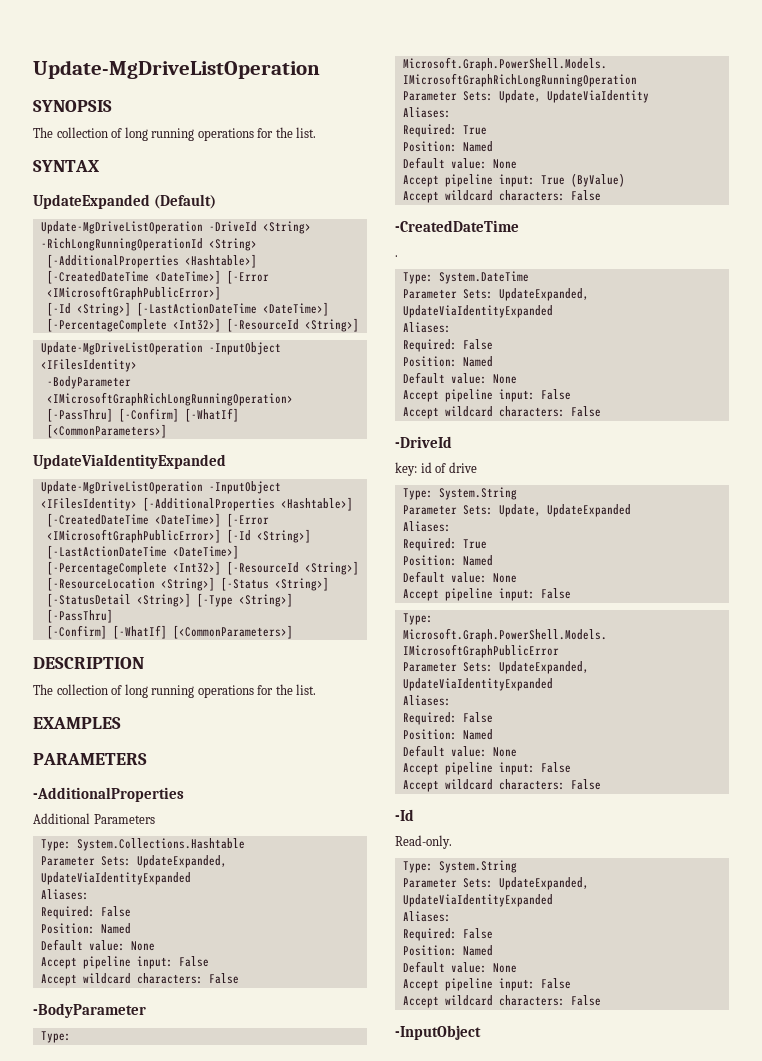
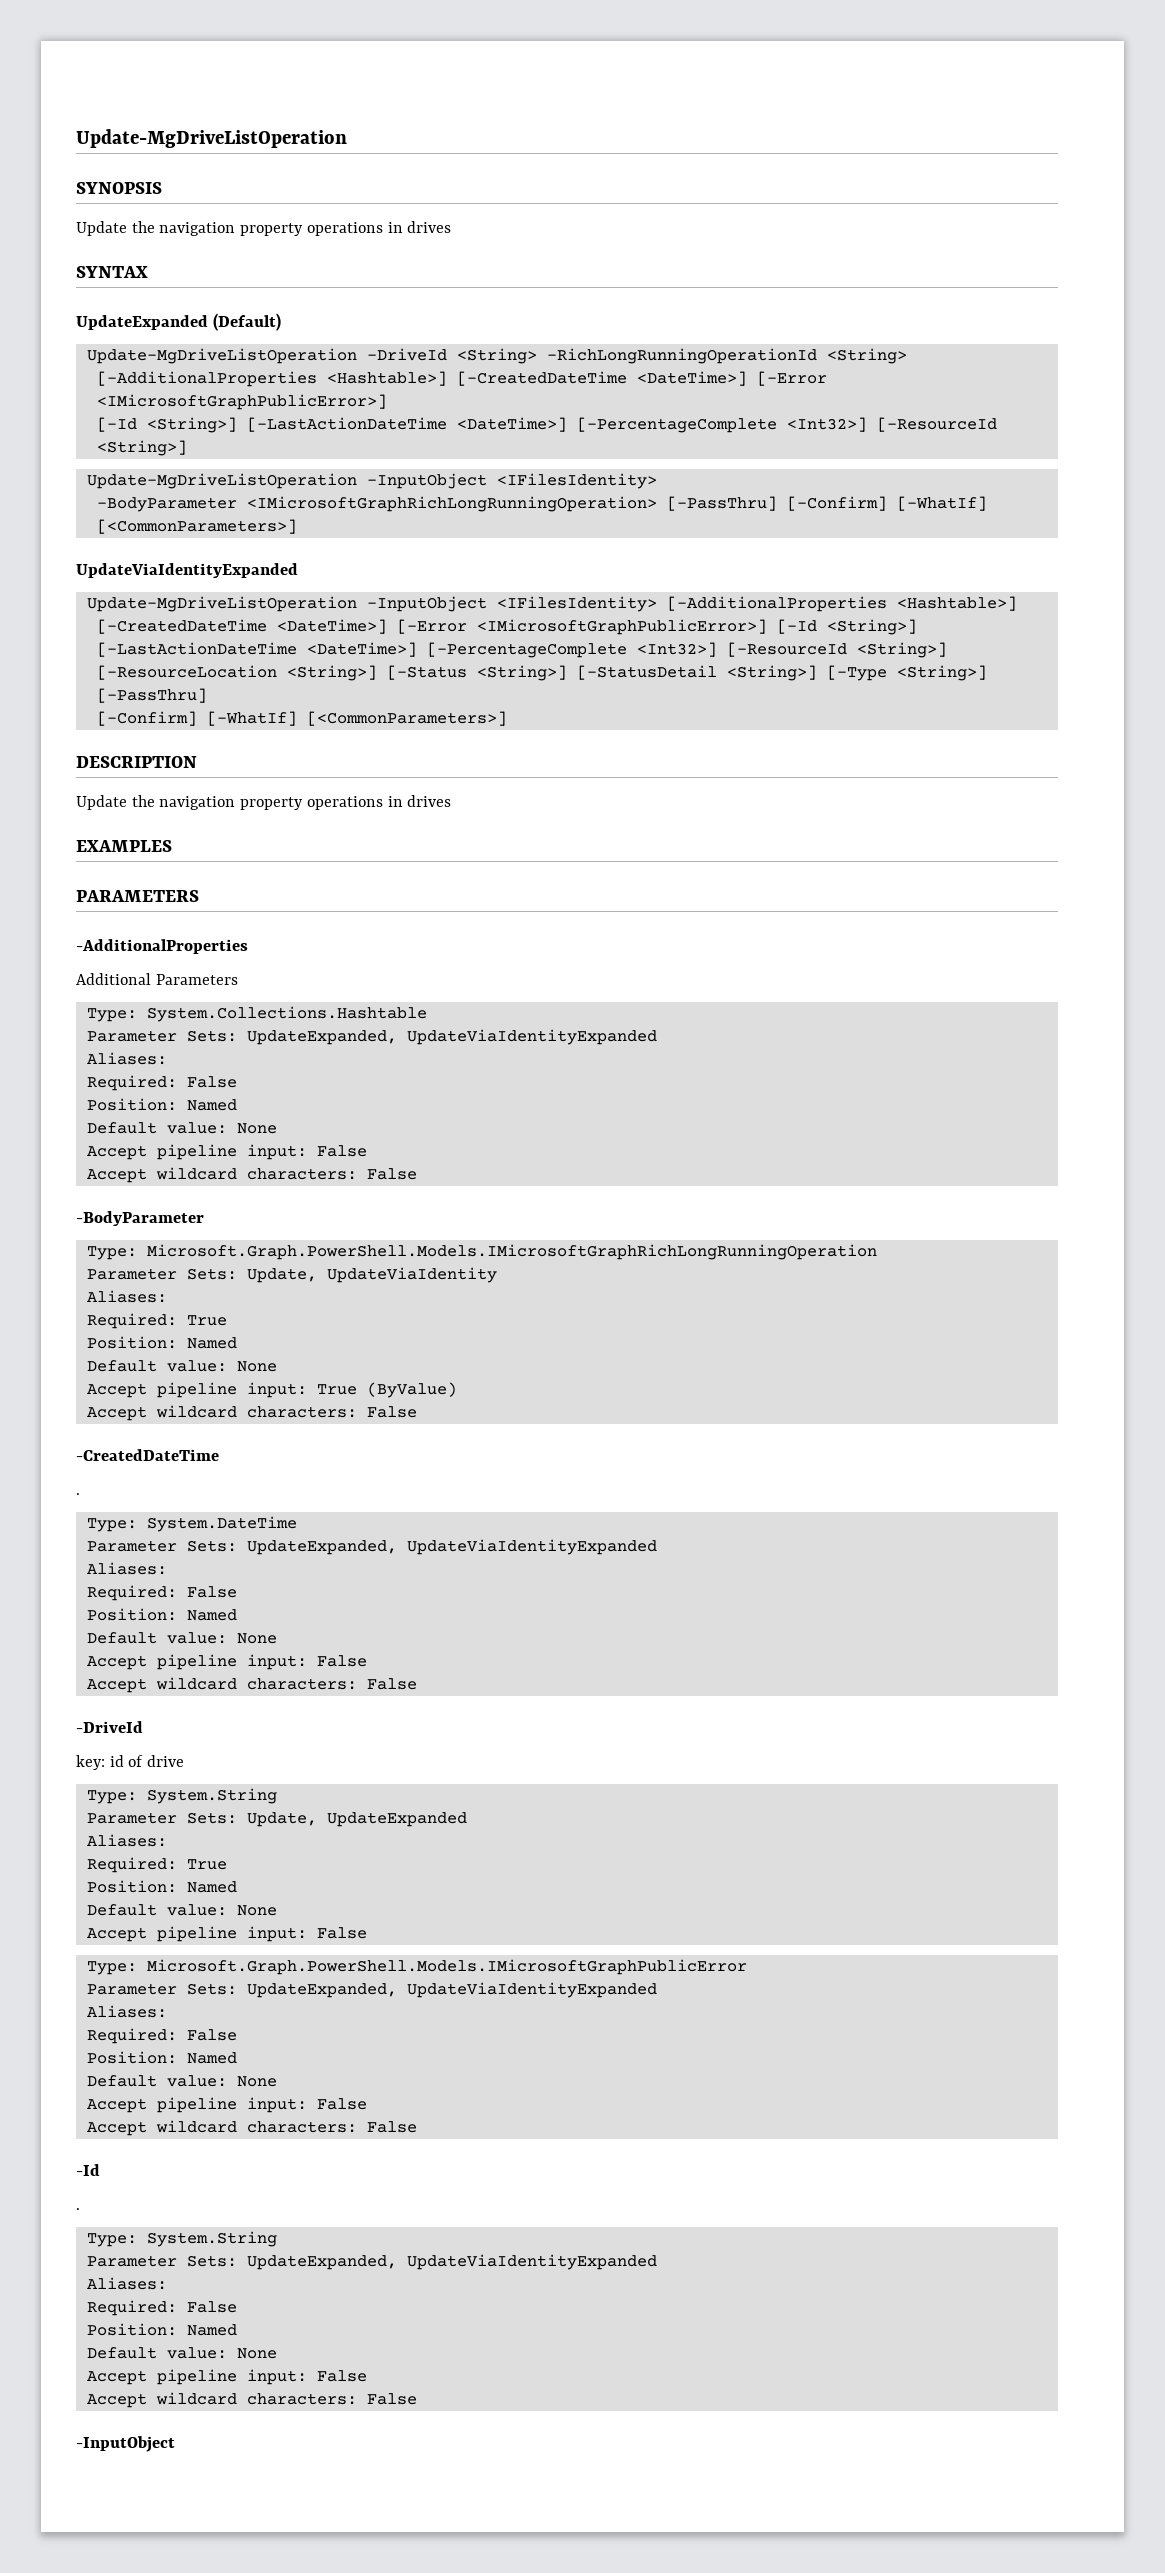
  SYNOPSIS
- The collection of long running operations for the list.
+ Update the navigation property operations in drives
  DESCRIPTION
- The collection of long running operations for the list.
+ Update the navigation property operations in drives
  -Id
- Read-only.
+ .

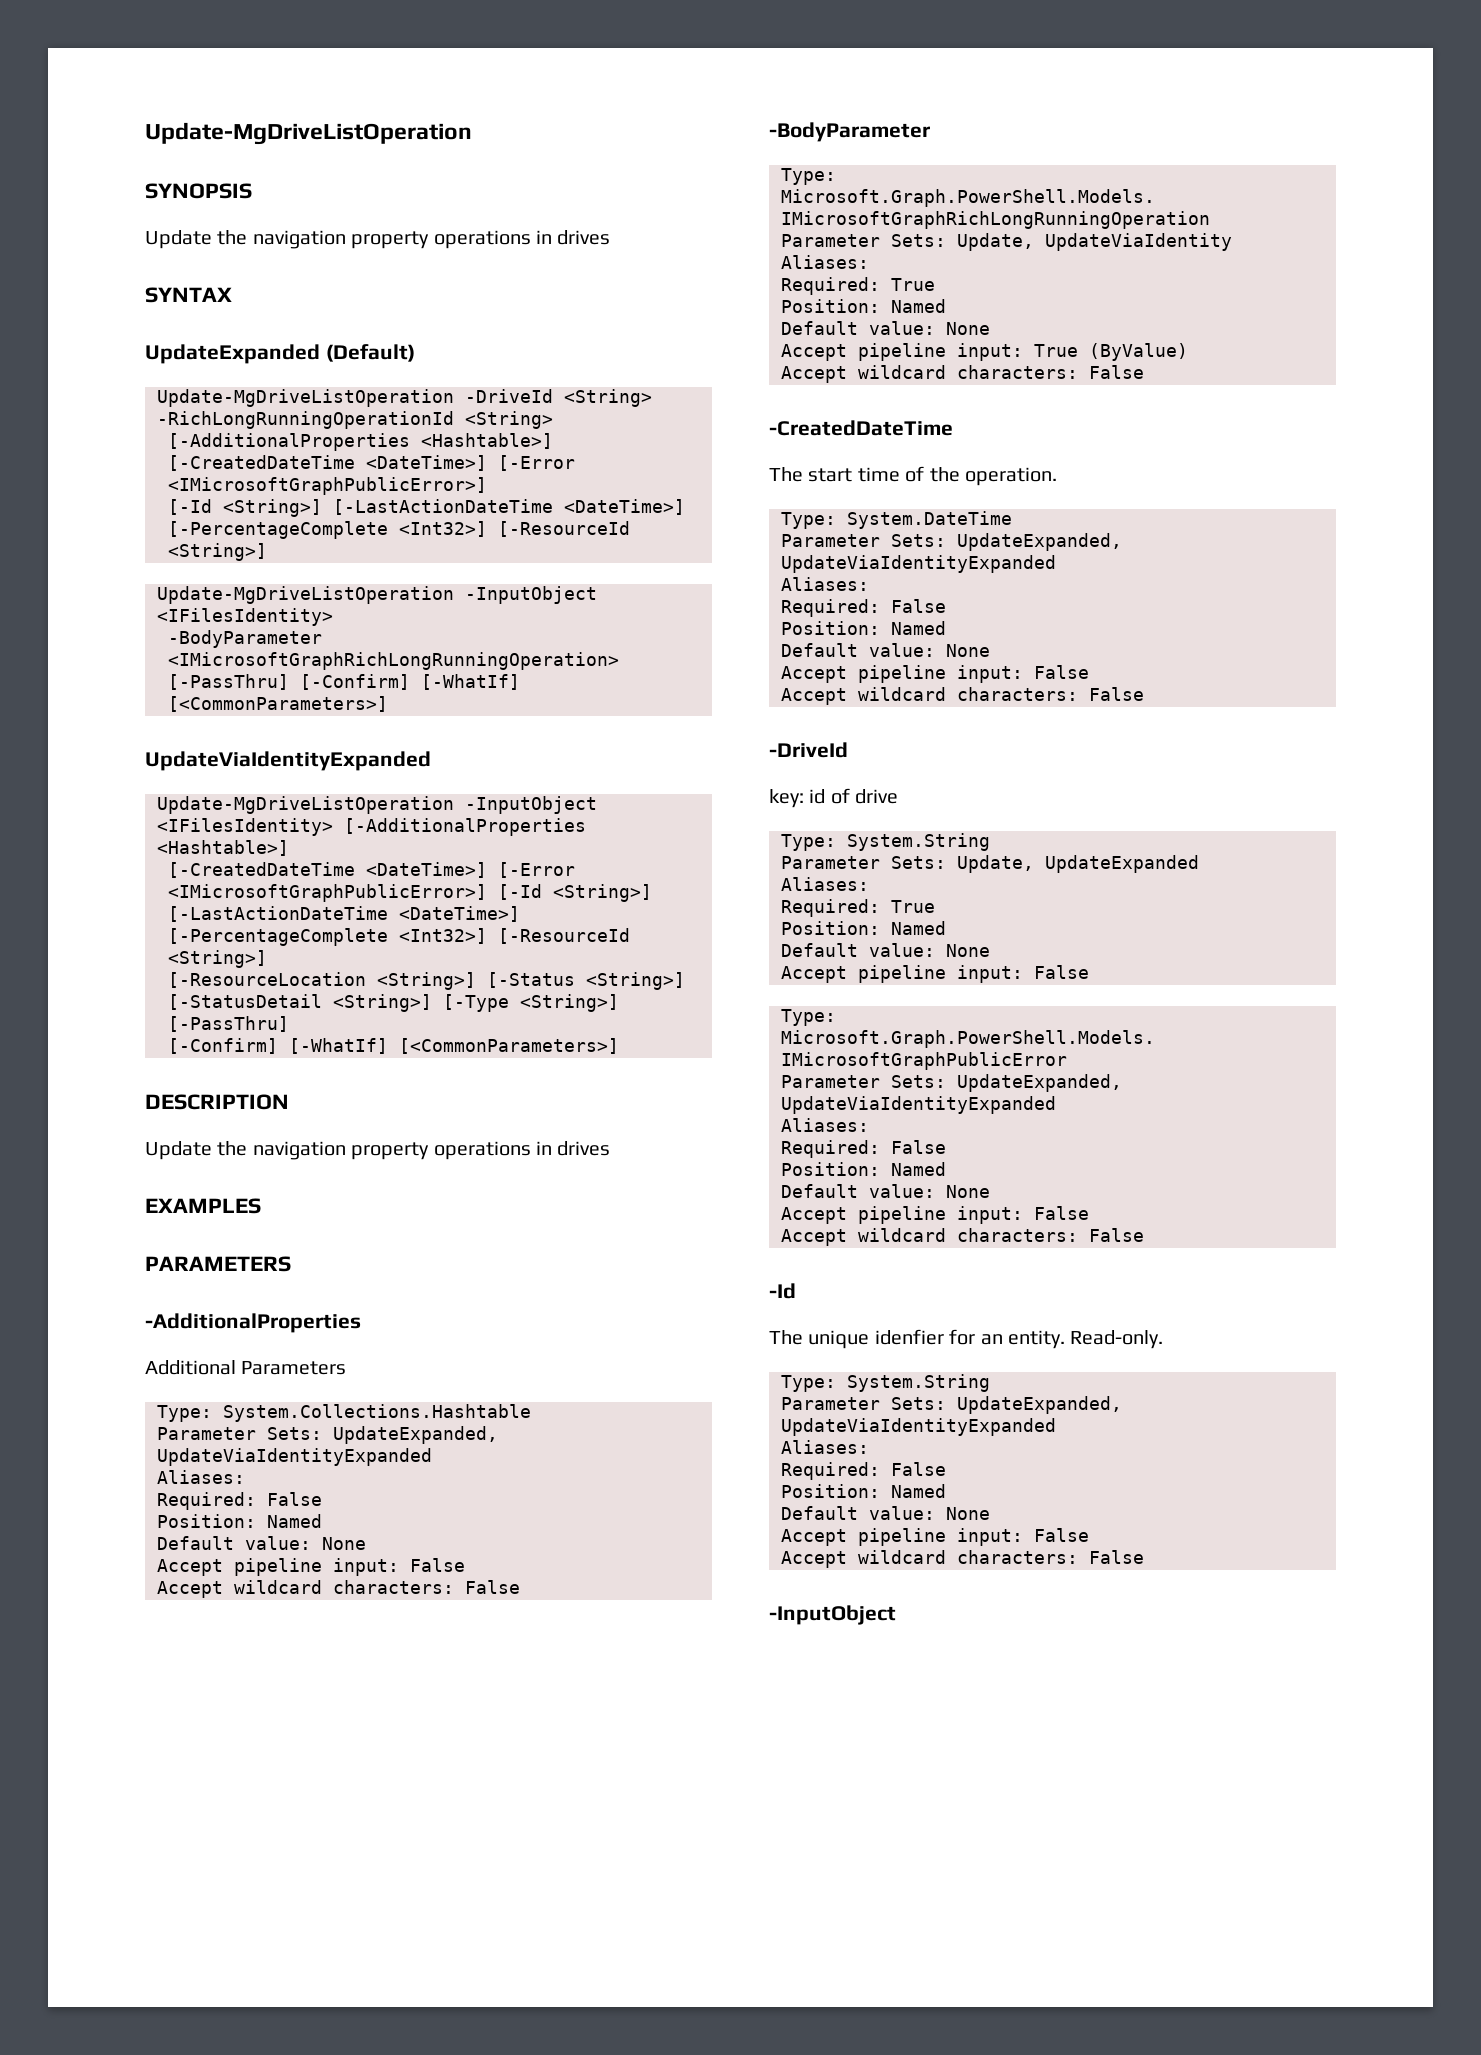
  -CreatedDateTime
- .
+ The start time of the operation.
  -Id
- .
+ The unique idenfier for an entity. Read-only.

